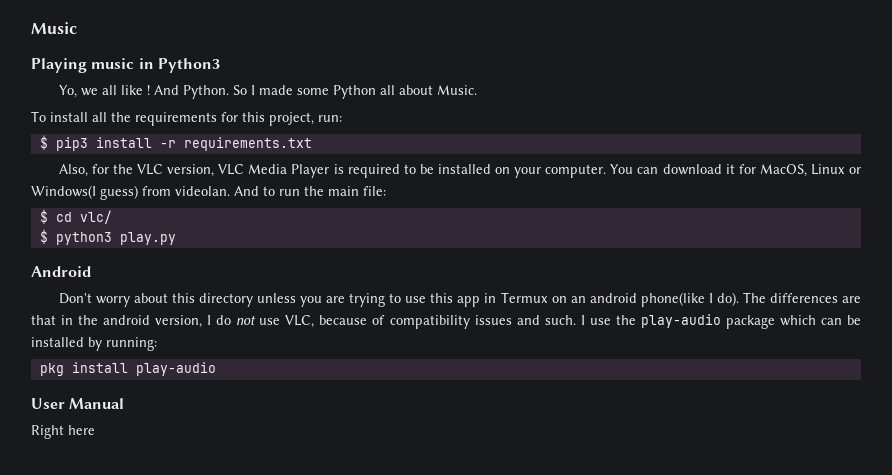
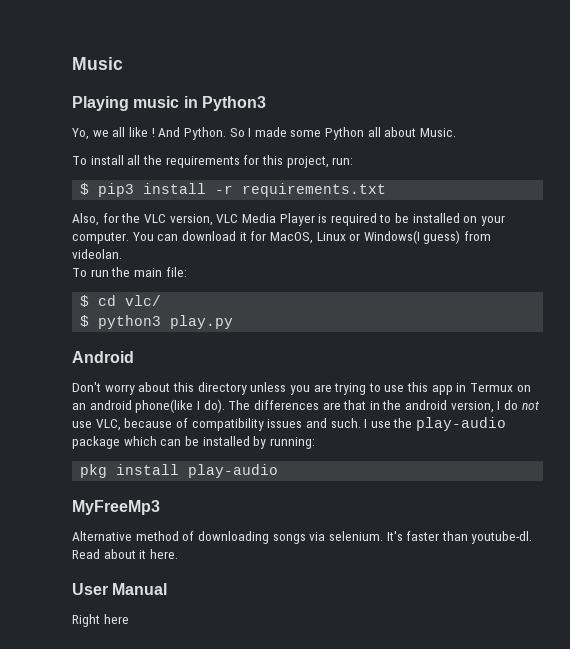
- You can download it for MacOS, Linux or Windows(I guess) from videolan. And to run the main file:
+ You can download it for MacOS, Linux or Windows(I guess) from videolan.
+ To run the main file:
+ MyFreeMp3
+ Alternative method of downloading songs via selenium. It's faster than youtube-dl. Read about it here.

